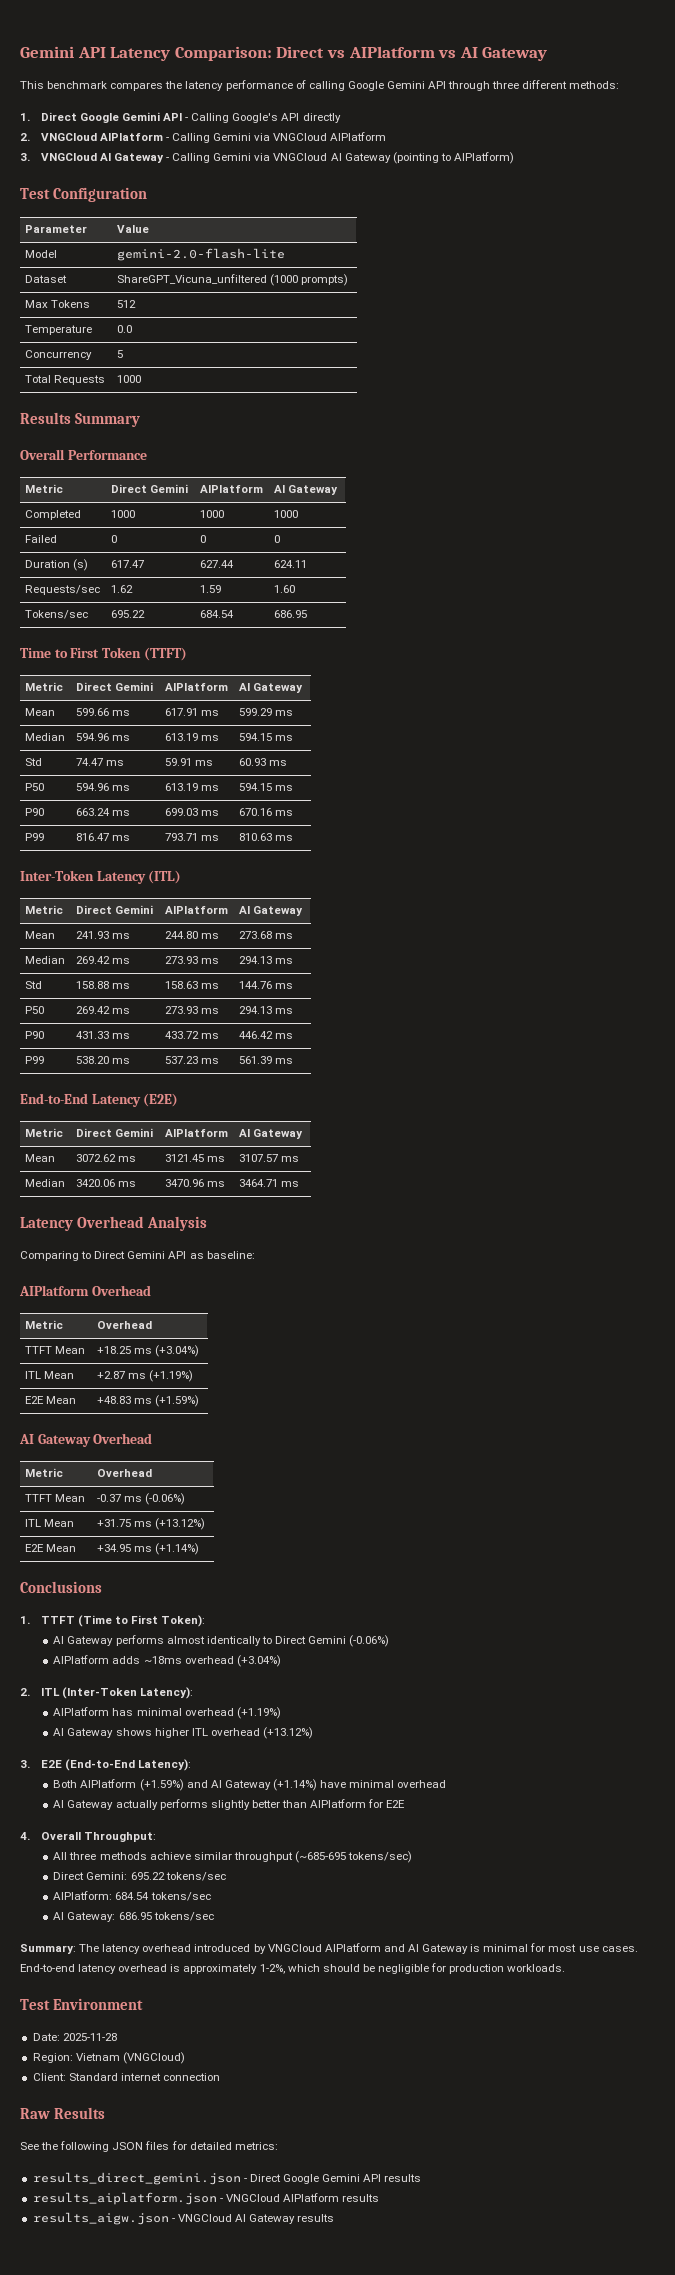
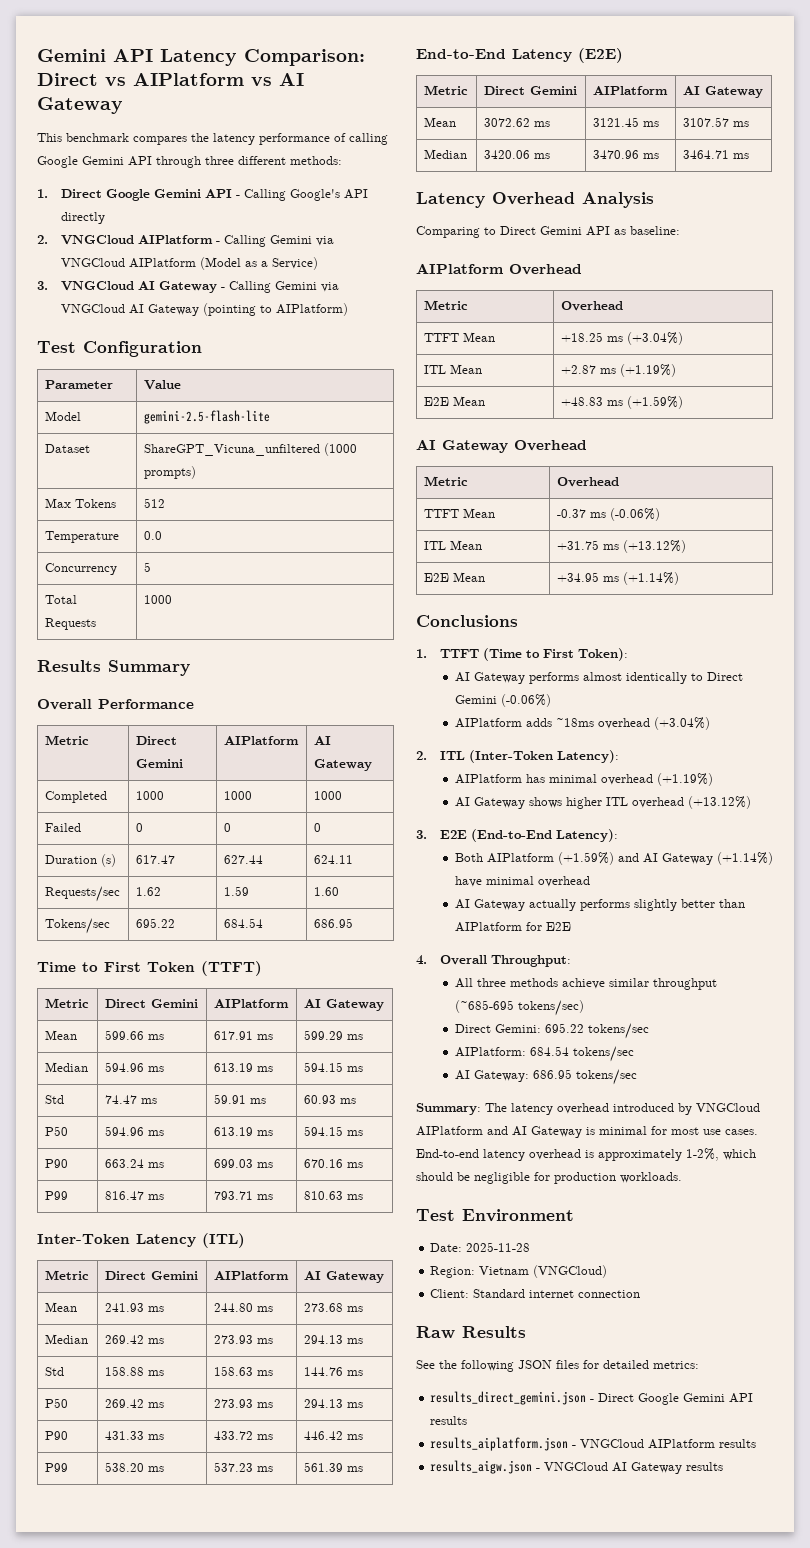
- 2. VNGCloud AIPlatform - Calling Gemini via VNGCloud AIPlatform
+ 2. VNGCloud AIPlatform - Calling Gemini via VNGCloud AIPlatform (Model as a Service)
- Model | gemini-2.0-flash-lite
+ Model | gemini-2.5-flash-lite

